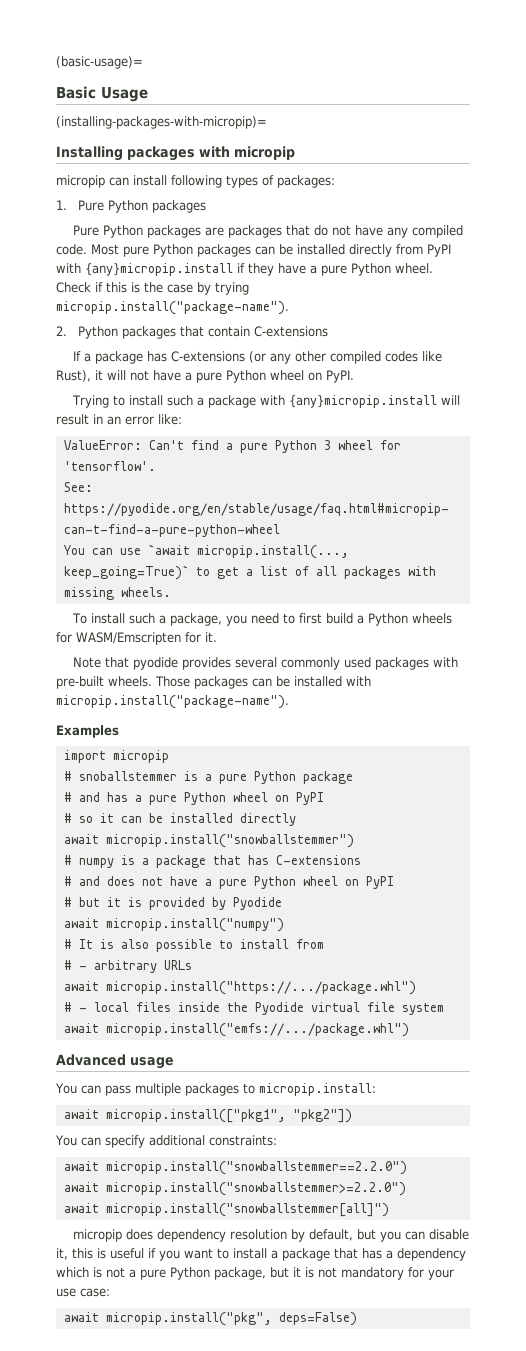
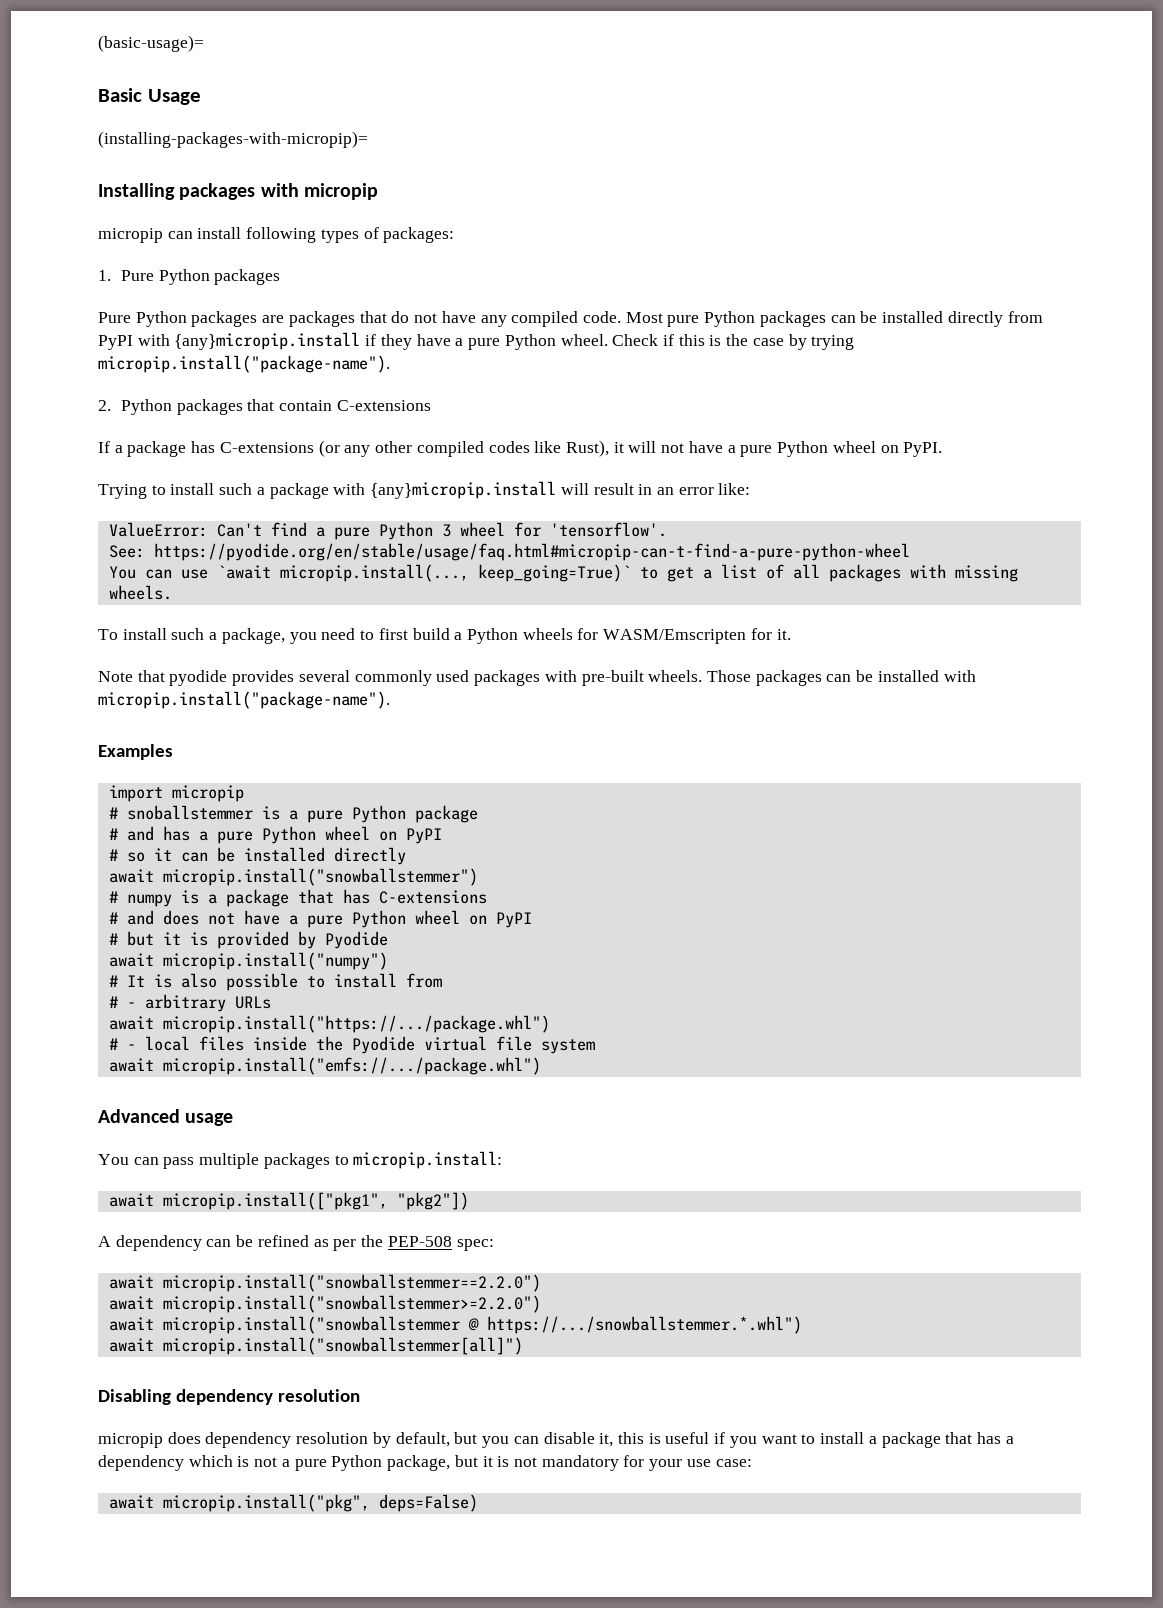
- You can specify additional constraints:
+ A dependency can be refined as per the PEP-508 spec:
+ await micropip.install("snowballstemmer @ https://.../snowballstemmer.*.whl")
+ Disabling dependency resolution

